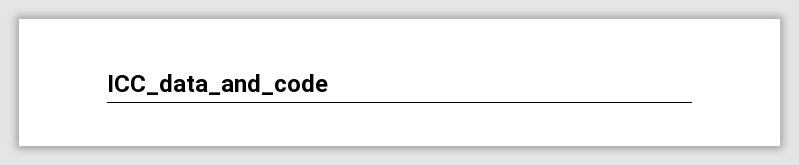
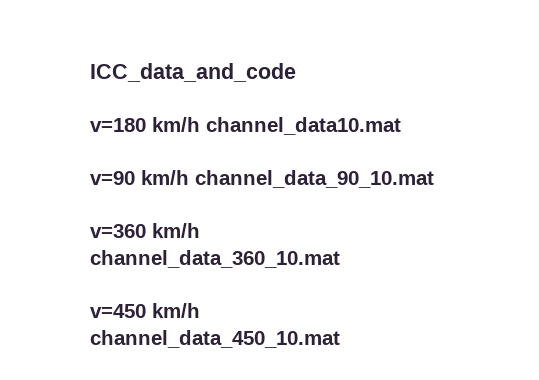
+ v=180 km/h channel_data10.mat
+ v=90 km/h channel_data_90_10.mat
+ v=360 km/h channel_data_360_10.mat
+ v=450 km/h channel_data_450_10.mat

